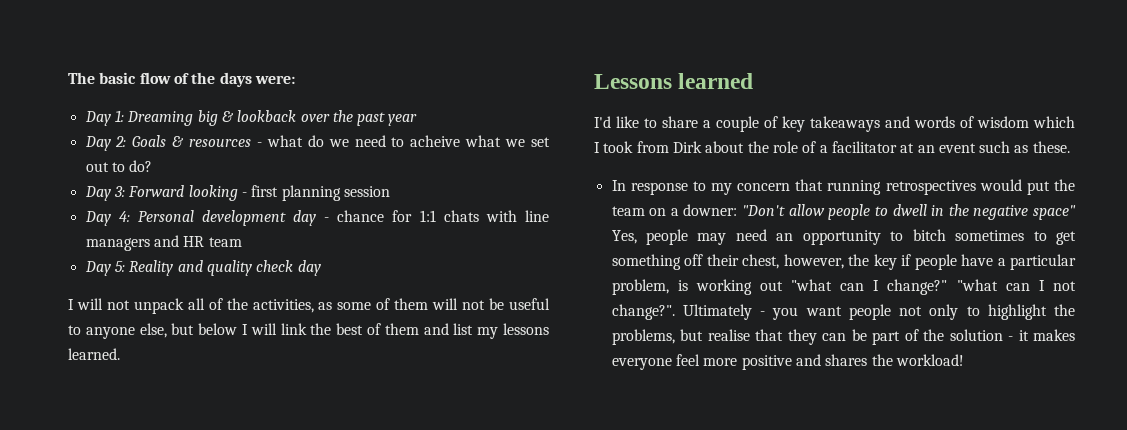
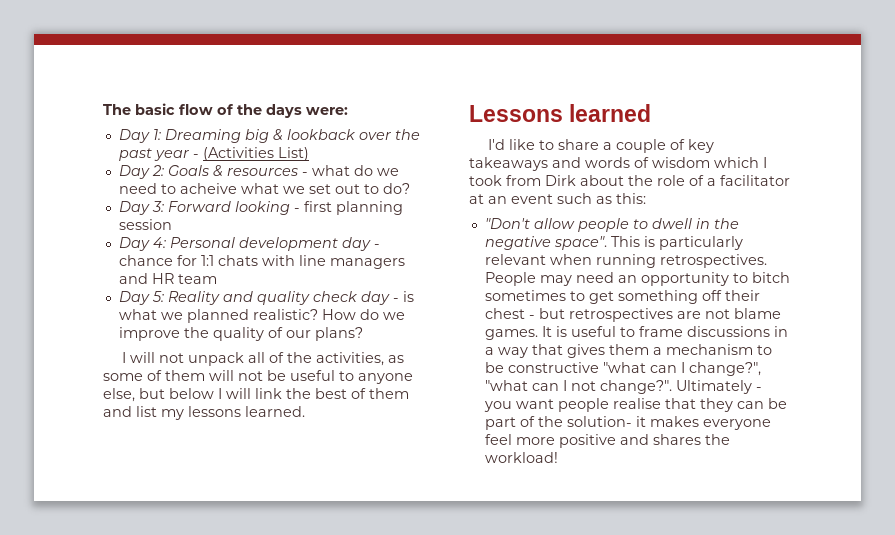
- Day 1: Dreaming big & lookback over the past year
+ Day 1: Dreaming big & lookback over the past year - (Activities List)
- Day 5: Reality and quality check day
+ Day 5: Reality and quality check day - is what we planned realistic? How do we improve the quality of our plans?
- I'd like to share a couple of key takeaways and words of wisdom which I took from Dirk about the role of a facilitator at an event such as these.
- In response to my concern that running retrospectives would put the team on a downer: "Don't allow people to dwell in the negative space" Yes, people may need an opportunity to bitch sometimes to get something off their chest, however, the key if people have a particular problem, is working out "what can I change?" "what can I not change?".
+ I'd like to share a couple of key takeaways and words of wisdom which I took from Dirk about the role of a facilitator at an event such as this:
+ "Don't allow people to dwell in the negative space". This is particularly relevant when running retrospectives. People may need an opportunity to bitch sometimes to get something off their chest - but retrospectives are not blame games. It is useful to frame discussions in a way that gives them a mechanism to be constructive "what can I change?", "what can I not change?".
- Ultimately - you want people not only to highlight the problems, but realise that they can be part of the solution - it makes everyone feel more positive and shares the workload!
+ Ultimately - you want people realise that they can be part of the solution- it makes everyone feel more positive and shares the workload!

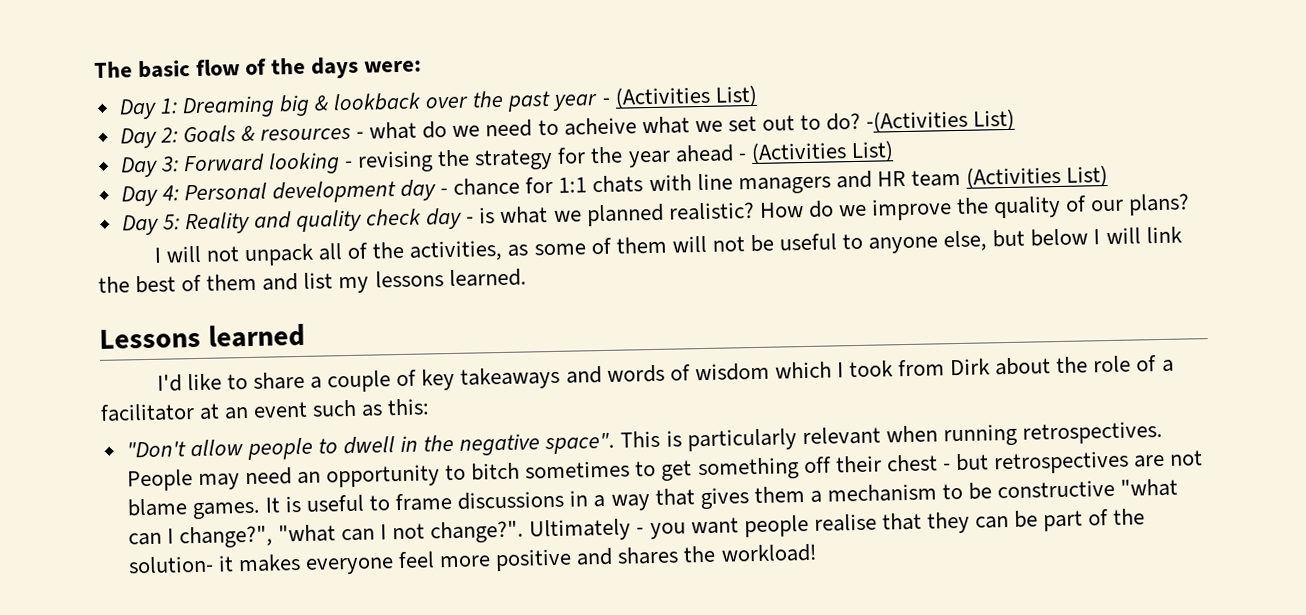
+ -(Activities List)
- Day 3: Forward looking - first planning session
+ Day 3: Forward looking - revising the strategy for the year ahead - (Activities List)
- Day 4: Personal development day - chance for 1:1 chats with line managers and HR team
+ Day 4: Personal development day - chance for 1:1 chats with line managers and HR team (Activities List)

